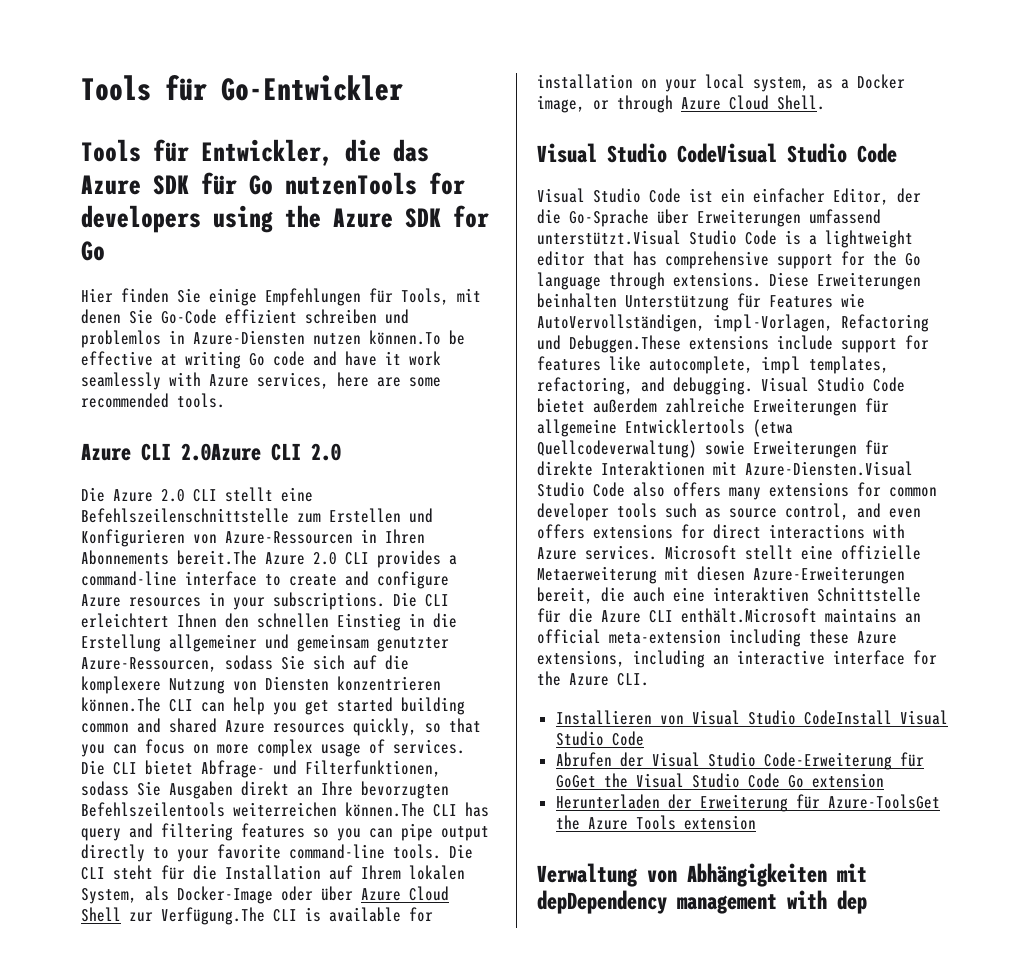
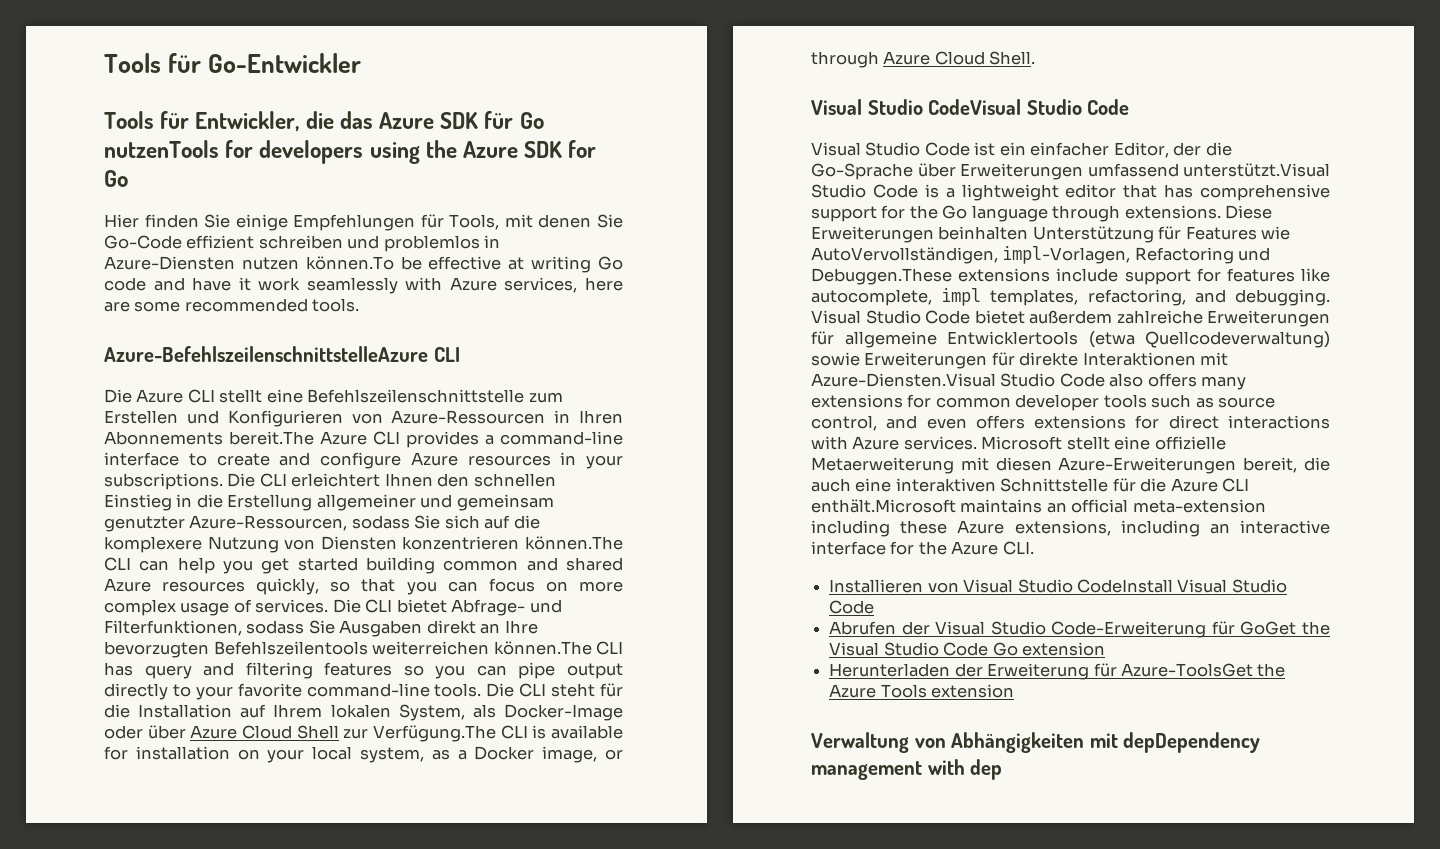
- Azure CLI 2.0Azure CLI 2.0
+ Azure-BefehlszeilenschnittstelleAzure CLI
- Die Azure 2.0 CLI stellt eine Befehlszeilenschnittstelle zum Erstellen und Konfigurieren von Azure-Ressourcen in Ihren Abonnements bereit.The Azure 2.0 CLI provides a command-line interface to create and configure Azure resources in your subscriptions.
+ Die Azure CLI stellt eine Befehlszeilenschnittstelle zum Erstellen und Konfigurieren von Azure-Ressourcen in Ihren Abonnements bereit.The Azure CLI provides a command-line interface to create and configure Azure resources in your subscriptions.

